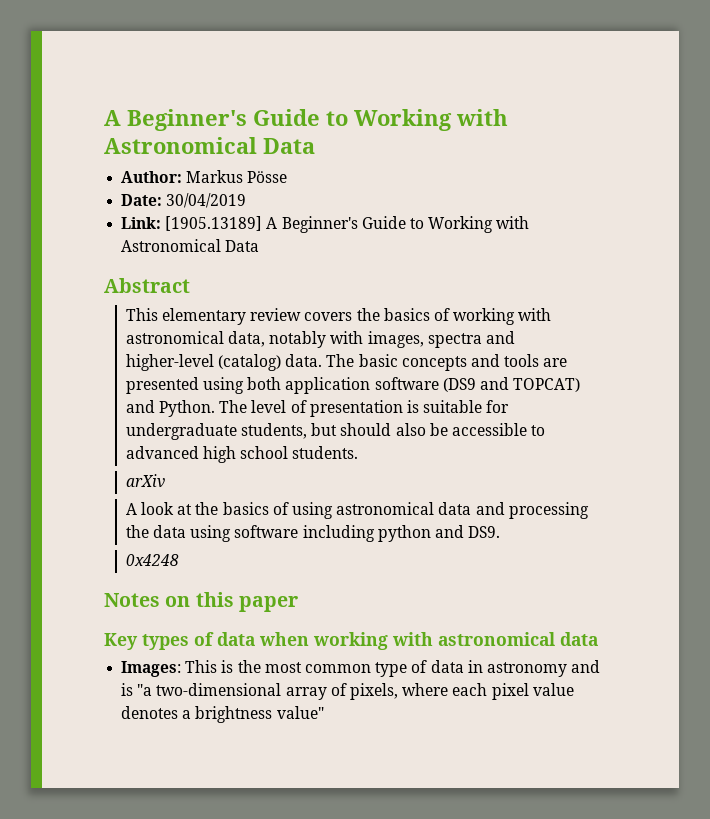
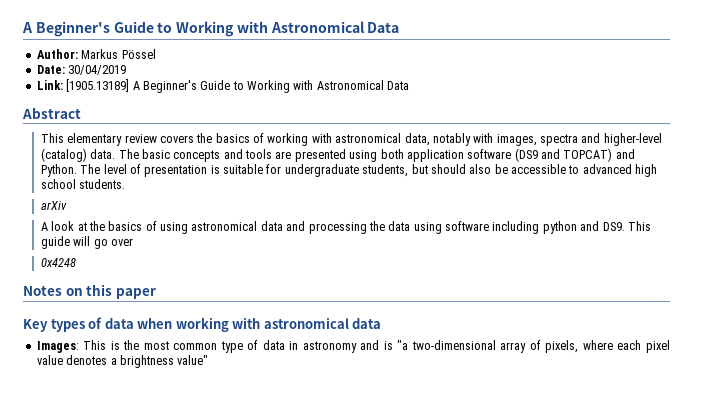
- Author: Markus Pösse
+ Author: Markus Pössel
- A look at the basics of using astronomical data and processing the data using software including python and DS9.
+ A look at the basics of using astronomical data and processing the data using software including python and DS9. This guide will go over

